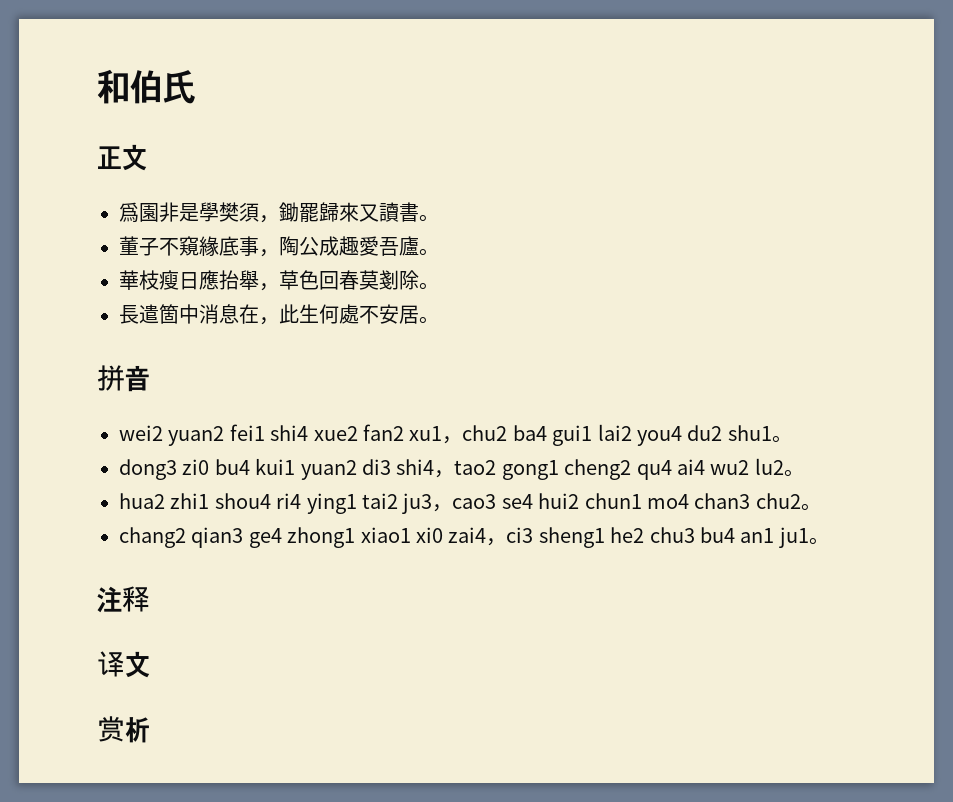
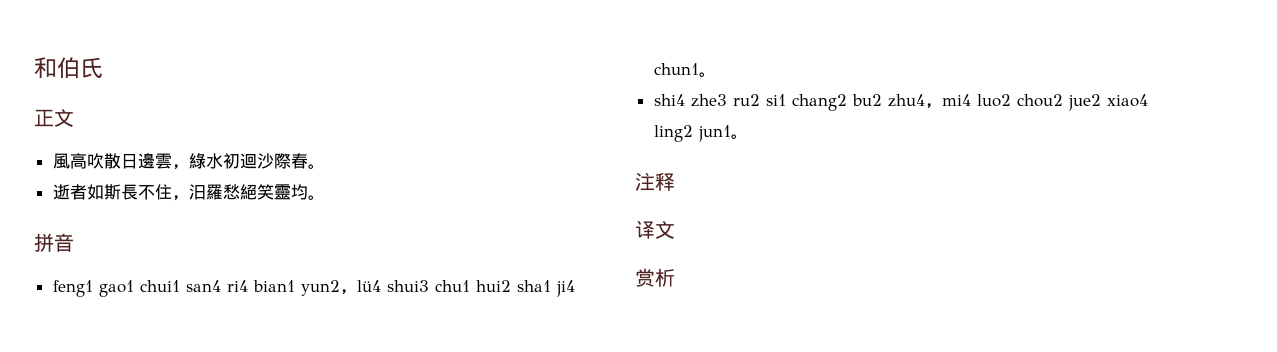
- 爲園非是學樊須，鋤罷歸來又讀書。
- 董子不窺緣底事，陶公成趣愛吾廬。
- 華枝瘦日應抬舉，草色回春莫剗除。
- 長遣箇中消息在，此生何處不安居。
+ 風高吹散日邊雲，綠水初迴沙際春。
+ 逝者如斯長不住，汨羅愁絕笑靈均。
  拼音
- wei2 yuan2 fei1 shi4 xue2 fan2 xu1，chu2 ba4 gui1 lai2 you4 du2 shu1。
- dong3 zi0 bu4 kui1 yuan2 di3 shi4，tao2 gong1 cheng2 qu4 ai4 wu2 lu2。
- hua2 zhi1 shou4 ri4 ying1 tai2 ju3，cao3 se4 hui2 chun1 mo4 chan3 chu2。
- chang2 qian3 ge4 zhong1 xiao1 xi0 zai4，ci3 sheng1 he2 chu3 bu4 an1 ju1。
+ feng1 gao1 chui1 san4 ri4 bian1 yun2，lü4 shui3 chu1 hui2 sha1 ji4 chun1。
+ shi4 zhe3 ru2 si1 chang2 bu2 zhu4，mi4 luo2 chou2 jue2 xiao4 ling2 jun1。

